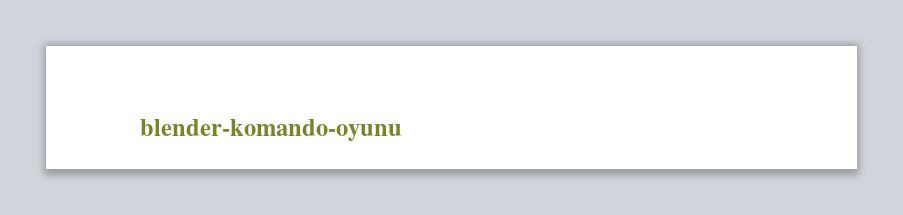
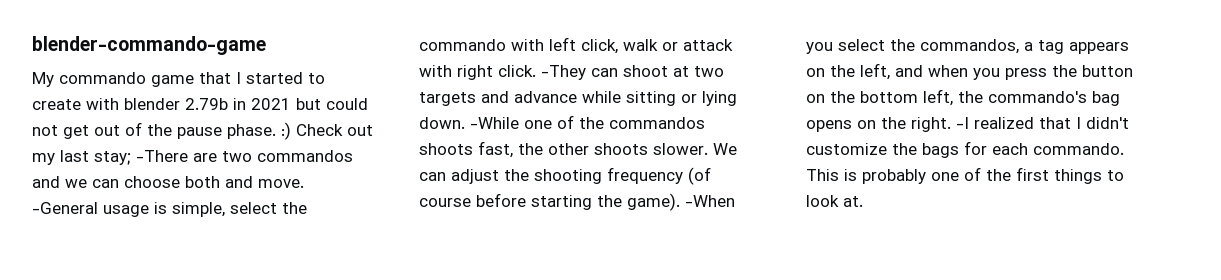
- blender-komando-oyunu
+ blender-commando-game
+ My commando game that I started to create with blender 2.79b in 2021 but could not get out of the pause phase. :) Check out my last stay; -There are two commandos and we can choose both and move. -General usage is simple, select the commando with left click, walk or attack with right click. -They can shoot at two targets and advance while sitting or lying down. -While one of the commandos shoots fast, the other shoots slower. We can adjust the shooting frequency (of course before starting the game). -When you select the commandos, a tag appears on the left, and when you press the button on the bottom left, the commando's bag opens on the right. -I realized that I didn't customize the bags for each commando. This is probably one of the first things to look at.

